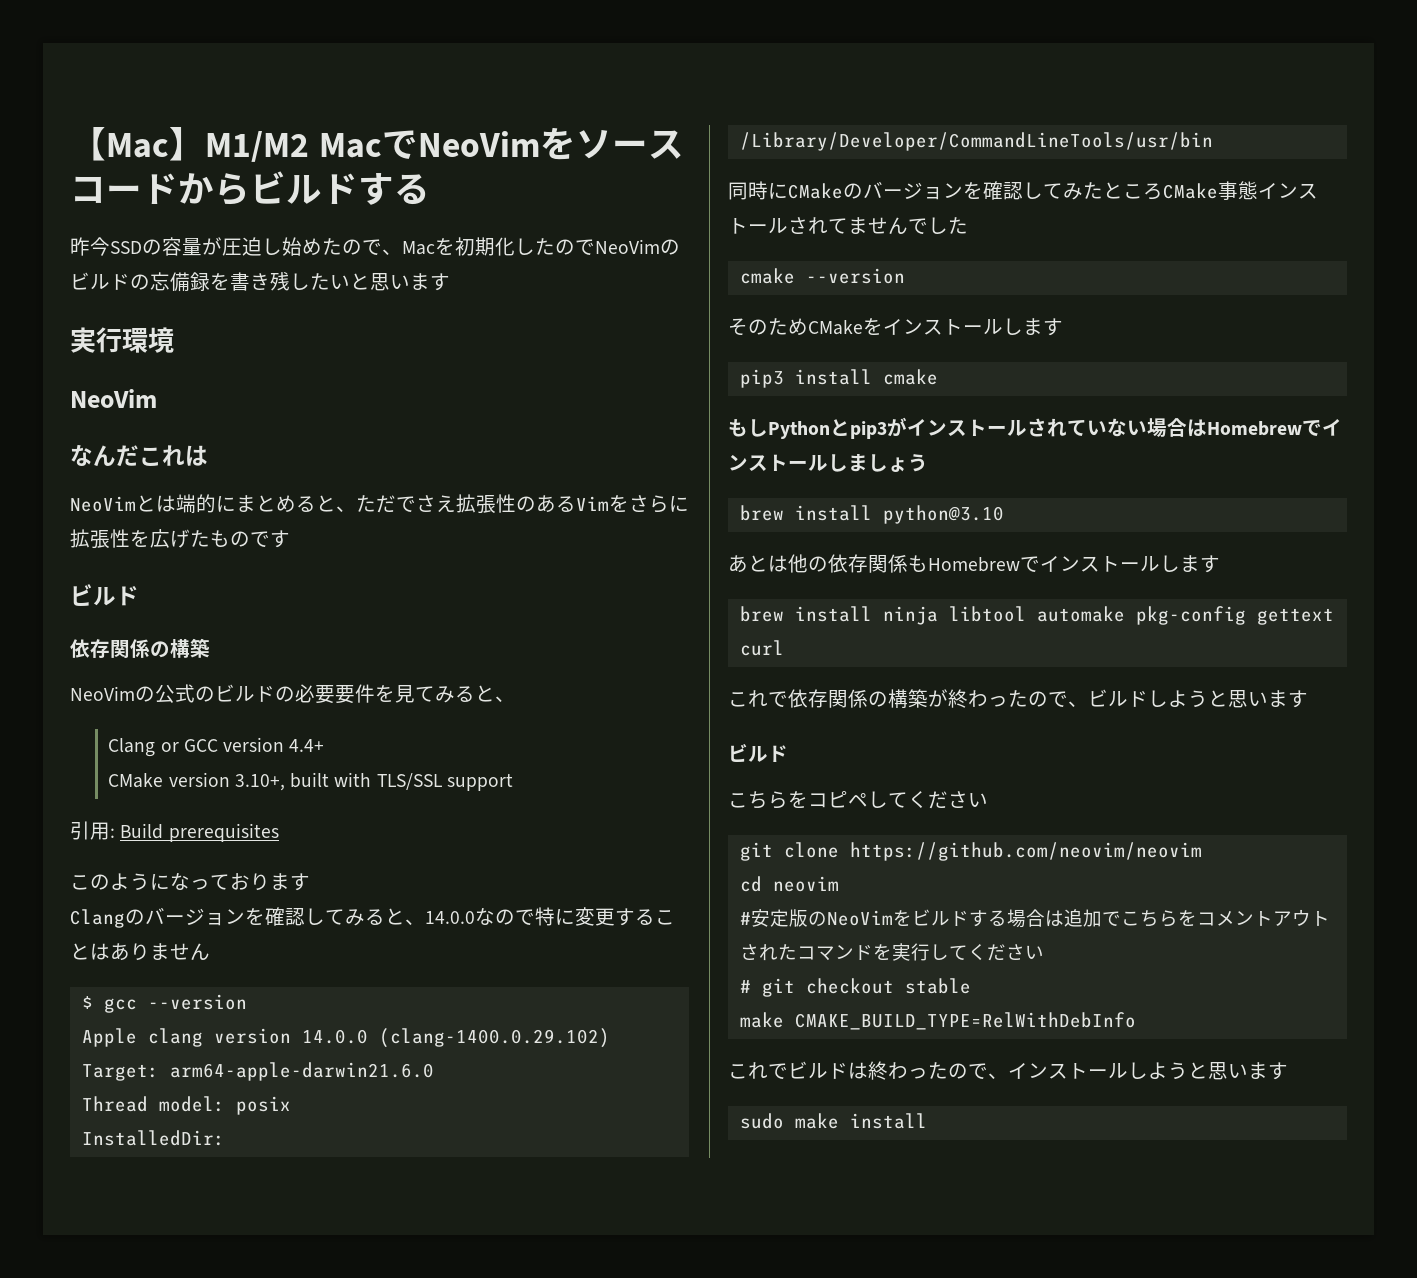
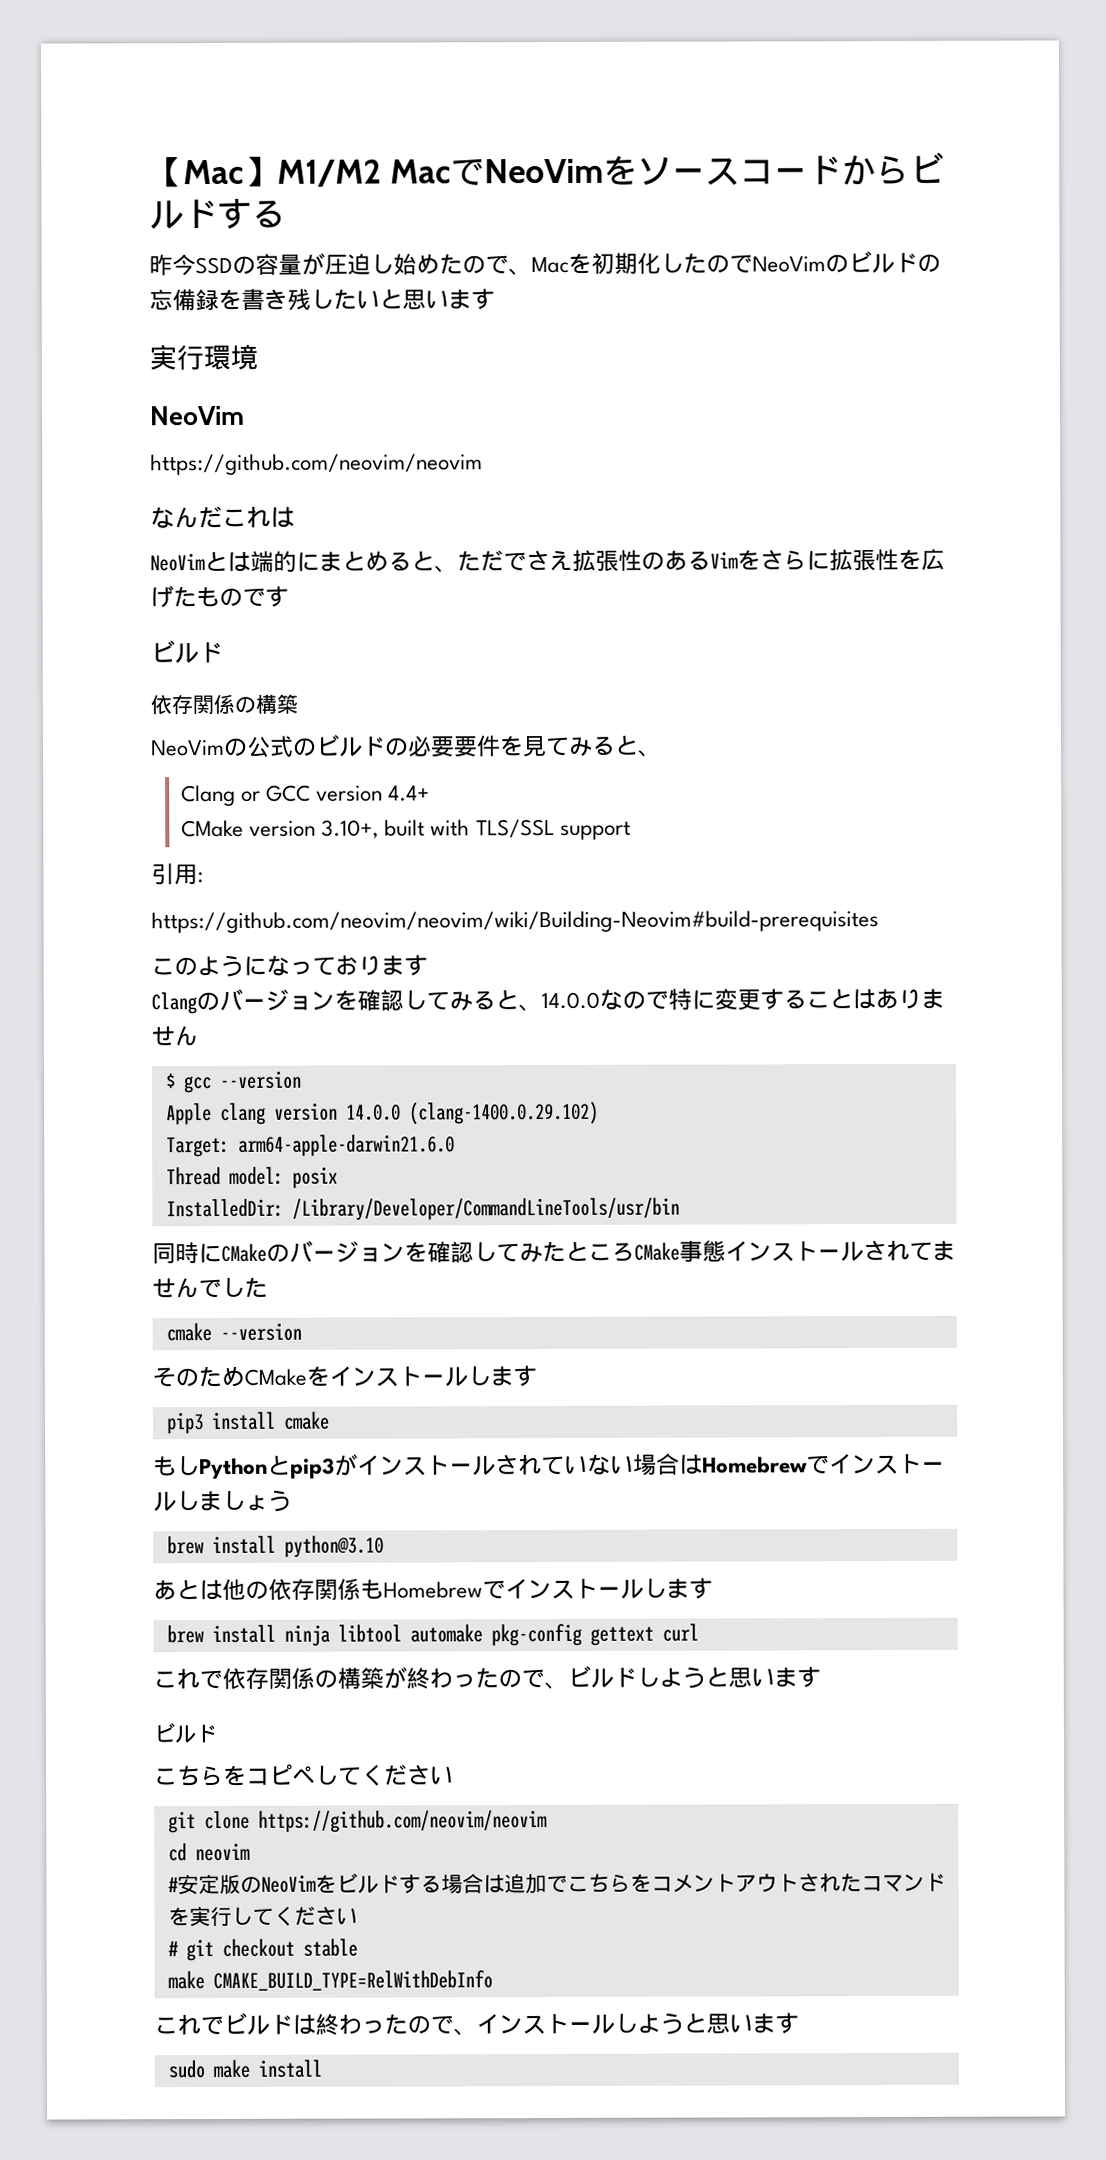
  実行環境
  NeoVim
+ https://github.com/neovim/neovim
- 引用: Build prerequisites
+ 引用:
+ https://github.com/neovim/neovim/wiki/Building-Neovim#build-prerequisites

